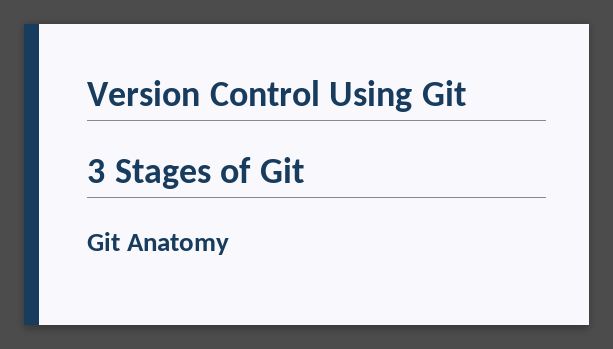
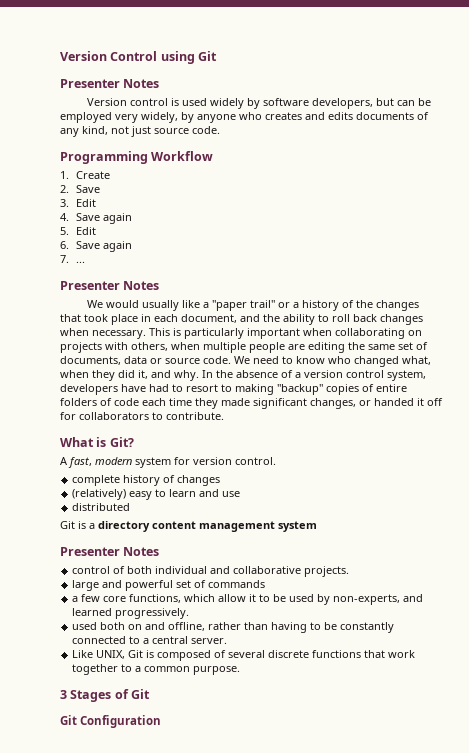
- Version Control Using Git
+ Version Control using Git
+ Presenter Notes
+ Version control is used widely by software developers, but can be employed very widely, by anyone who creates and edits documents of any kind, not just source code.
+ Programming Workflow
+ 1. Create
+ 2. Save
+ 3. Edit
+ 4. Save again
+ 5. Edit
+ 6. Save again
+ 7. ...
+ Presenter Notes
+ We would usually like a "paper trail" or a history of the changes that took place in each document, and the ability to roll back changes when necessary. This is particularly important when collaborating on projects with others, when multiple people are editing the same set of documents, data or source code. We need to know who changed what, when they did it, and why. In the absence of a version control system, developers have had to resort to making "backup" copies of entire folders of code each time they made significant changes, or handed it off for collaborators to contribute.
+ What is Git?
+ A fast, modern system for version control.
+ complete history of changes
+ (relatively) easy to learn and use
+ distributed
+ Git is a directory content management system
+ Presenter Notes
+ control of both individual and collaborative projects.
+ large and powerful set of commands
+ a few core functions, which allow it to be used by non-experts, and learned progressively.
+ used both on and offline, rather than having to be constantly connected to a central server.
+ Like UNIX, Git is composed of several discrete functions that work together to a common purpose.
- Git Anatomy
+ Git Configuration

